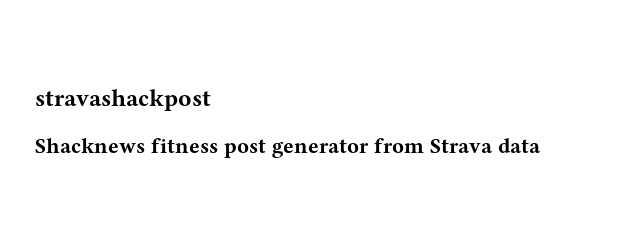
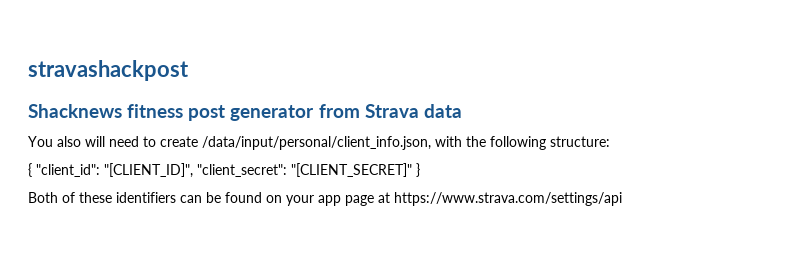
+ You also will need to create /data/input/personal/client_info.json, with the following structure:
+ { "client_id": "[CLIENT_ID]", "client_secret": "[CLIENT_SECRET]" }
+ Both of these identifiers can be found on your app page at https://www.strava.com/settings/api

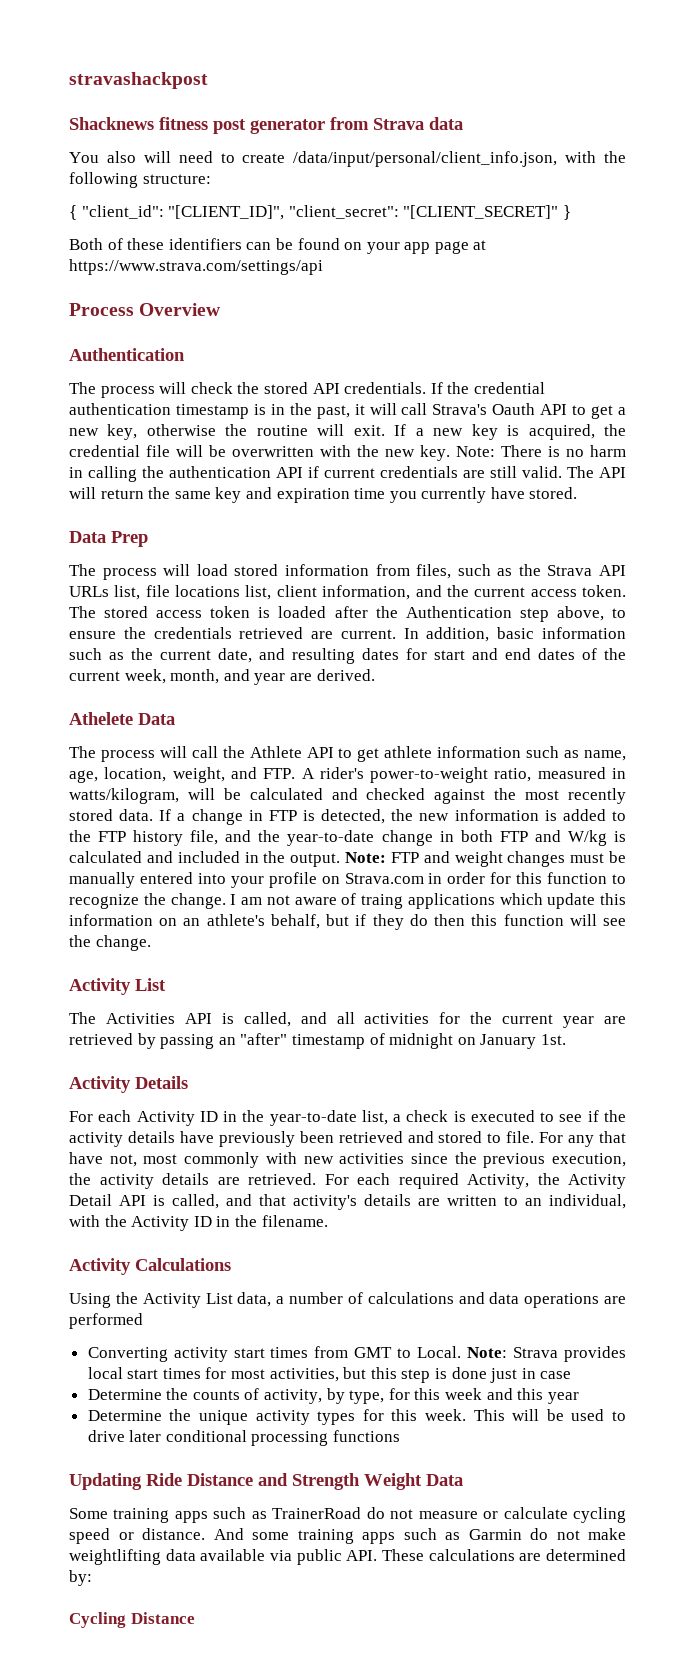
+ Process Overview
+ Authentication
+ The process will check the stored API credentials. If the credential authentication timestamp is in the past, it will call Strava's Oauth API to get a new key, otherwise the routine will exit. If a new key is acquired, the credential file will be overwritten with the new key. Note: There is no harm in calling the authentication API if current credentials are still valid. The API will return the same key and expiration time you currently have stored.
+ Data Prep
+ The process will load stored information from files, such as the Strava API URLs list, file locations list, client information, and the current access token. The stored access token is loaded after the Authentication step above, to ensure the credentials retrieved are current. In addition, basic information such as the current date, and resulting dates for start and end dates of the current week, month, and year are derived.
+ Athelete Data
+ The process will call the Athlete API to get athlete information such as name, age, location, weight, and FTP. A rider's power-to-weight ratio, measured in watts/kilogram, will be calculated and checked against the most recently stored data. If a change in FTP is detected, the new information is added to the FTP history file, and the year-to-date change in both FTP and W/kg is calculated and included in the output. Note: FTP and weight changes must be manually entered into your profile on Strava.com in order for this function to recognize the change. I am not aware of traing applications which update this information on an athlete's behalf, but if they do then this function will see the change.
+ Activity List
+ The Activities API is called, and all activities for the current year are retrieved by passing an "after" timestamp of midnight on January 1st.
+ Activity Details
+ For each Activity ID in the year-to-date list, a check is executed to see if the activity details have previously been retrieved and stored to file. For any that have not, most commonly with new activities since the previous execution, the activity details are retrieved. For each required Activity, the Activity Detail API is called, and that activity's details are written to an individual, with the Activity ID in the filename.
+ Activity Calculations
+ Using the Activity List data, a number of calculations and data operations are performed
+ Converting activity start times from GMT to Local. Note: Strava provides local start times for most activities, but this step is done just in case
+ Determine the counts of activity, by type, for this week and this year
+ Determine the unique activity types for this week. This will be used to drive later conditional processing functions
+ Updating Ride Distance and Strength Weight Data
+ Some training apps such as TrainerRoad do not measure or calculate cycling speed or distance. And some training apps such as Garmin do not make weightlifting data available via public API. These calculations are determined by:
+ Cycling Distance

